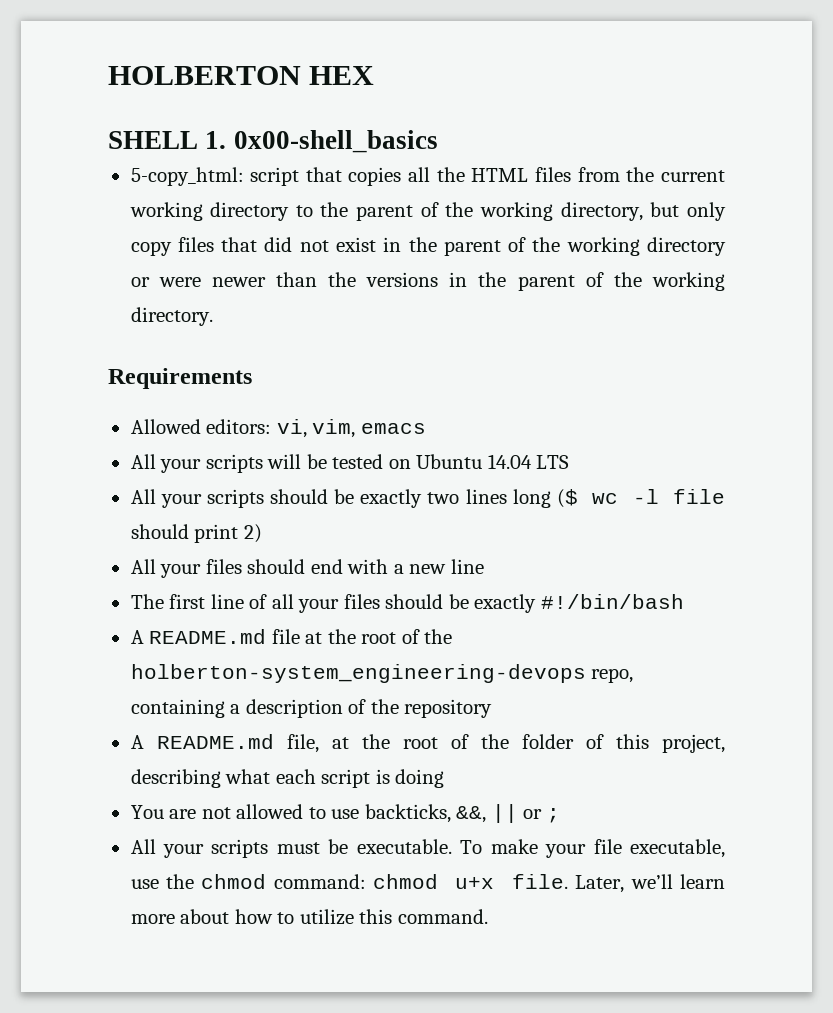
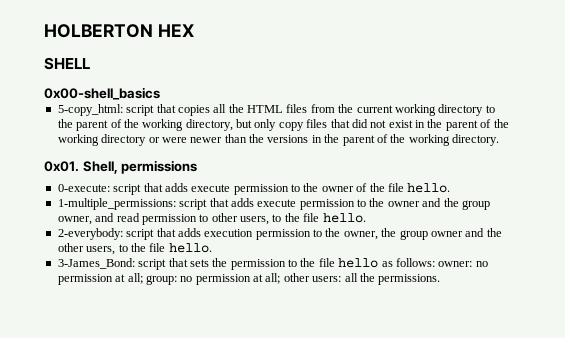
- SHELL 1. 0x00-shell_basics
+ SHELL
+ 0x00-shell_basics
- Requirements
- Allowed editors: vi, vim, emacs
- All your scripts will be tested on Ubuntu 14.04 LTS
- All your scripts should be exactly two lines long ($ wc -l file should print 2)
- All your files should end with a new line
- The first line of all your files should be exactly #!/bin/bash
- A README.md file at the root of the holberton-system_engineering-devops repo, containing a description of the repository
- A README.md file, at the root of the folder of this project, describing what each script is doing
- You are not allowed to use backticks, &&, || or ;
- All your scripts must be executable. To make your file executable, use the chmod command: chmod u+x file. Later, we’ll learn more about how to utilize this command.
+ 0x01. Shell, permissions
+ 0-execute: script that adds execute permission to the owner of the file hello.
+ 1-multiple_permissions: script that adds execute permission to the owner and the group owner, and read permission to other users, to the file hello.
+ 2-everybody: script that adds execution permission to the owner, the group owner and the other users, to the file hello.
+ 3-James_Bond: script that sets the permission to the file hello as follows: owner: no permission at all; group: no permission at all; other users: all the permissions.

